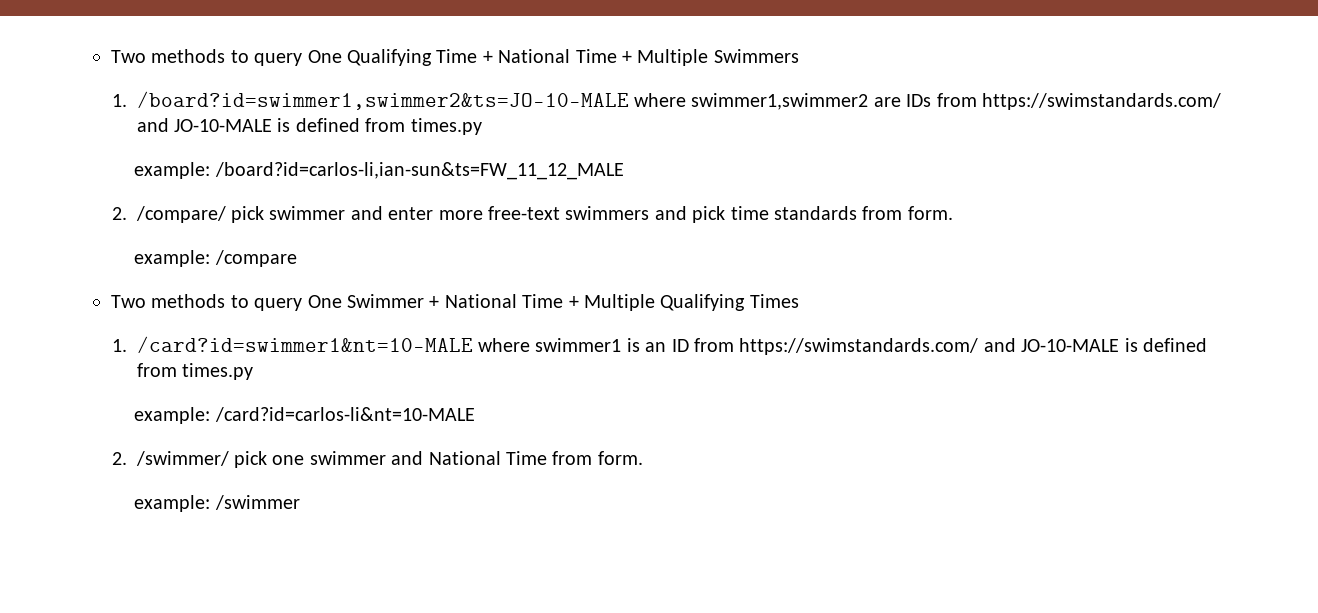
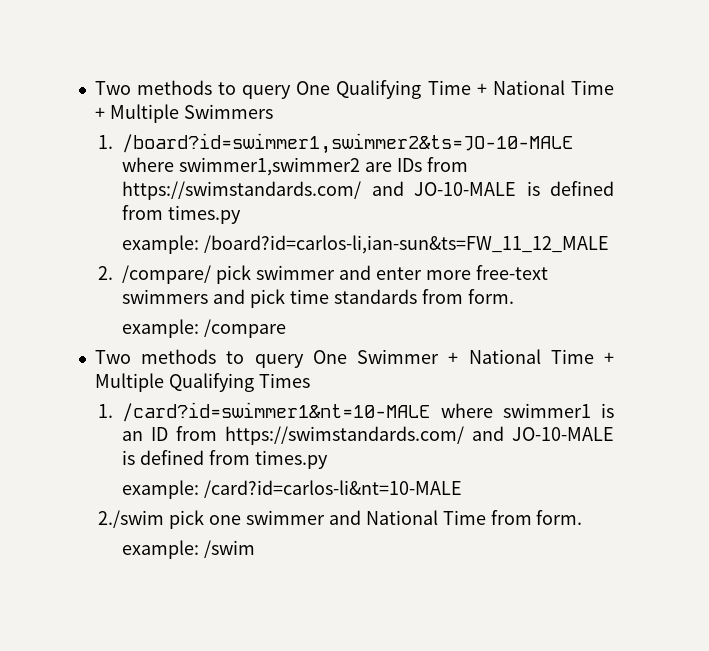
- 2. /swimmer/ pick one swimmer and National Time from form.
+ 2./swim pick one swimmer and National Time from form.
- example: /swimmer
+ example: /swim

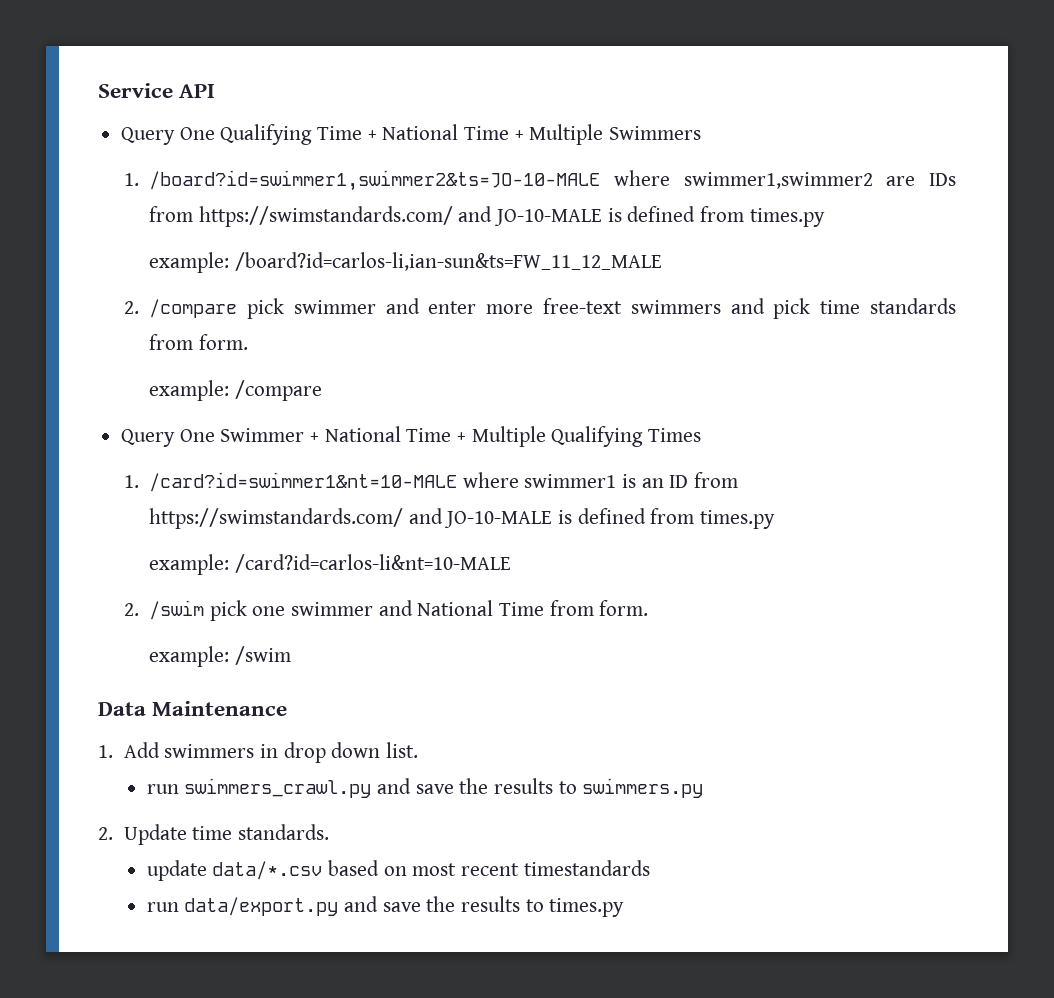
- Two methods to query One Qualifying Time + National Time + Multiple Swimmers
+ Service API
+ Query One Qualifying Time + National Time + Multiple Swimmers
- 2. /compare/ pick swimmer and enter more free-text swimmers and pick time standards from form.
+ 2. /compare pick swimmer and enter more free-text swimmers and pick time standards from form.
- Two methods to query One Swimmer + National Time + Multiple Qualifying Times
+ Query One Swimmer + National Time + Multiple Qualifying Times
- 2./swim pick one swimmer and National Time from form.
+ 2. /swim pick one swimmer and National Time from form.
+ Data Maintenance
+ 1. Add swimmers in drop down list.
+ run swimmers_crawl.py and save the results to swimmers.py
+ 2. Update time standards.
+ update data/*.csv based on most recent timestandards
+ run data/export.py and save the results to times.py

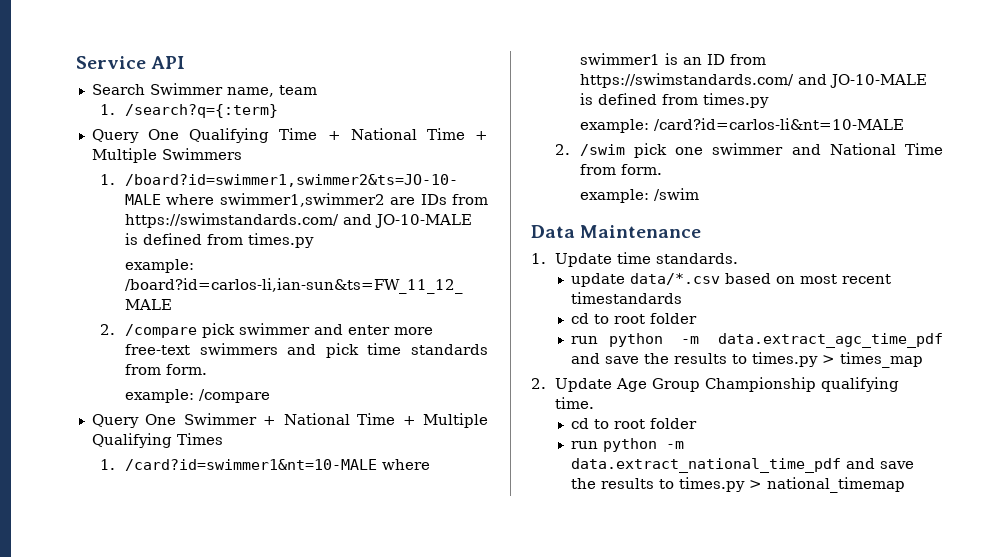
+ Search Swimmer name, team
+ 1. /search?q={:term}
- 1. Add swimmers in drop down list.
- run swimmers_crawl.py and save the results to swimmers.py
- 2. Update time standards.
+ 1. Update time standards.
  update data/*.csv based on most recent timestandards
- run data/export.py and save the results to times.py
+ cd to root folder
+ run python -m data.extract_agc_time_pdf and save the results to times.py > times_map
+ 2. Update Age Group Championship qualifying time.
+ cd to root folder
+ run python -m data.extract_national_time_pdf and save the results to times.py > national_timemap

